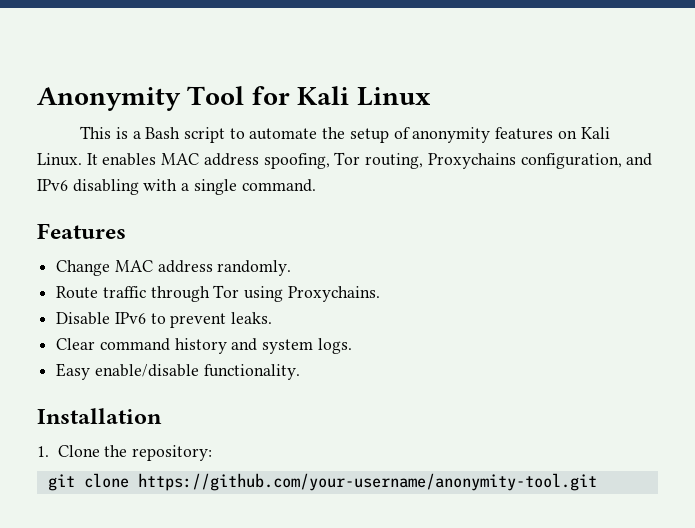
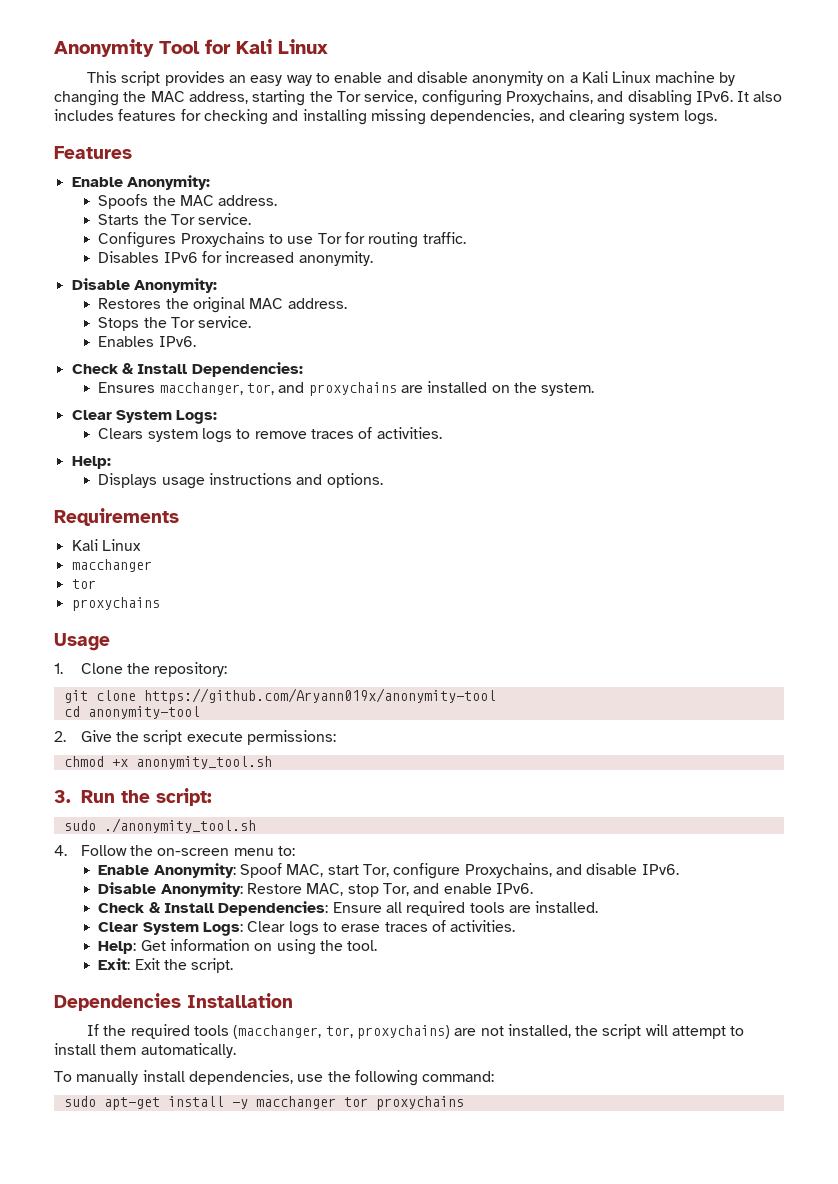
- This is a Bash script to automate the setup of anonymity features on Kali Linux. It enables MAC address spoofing, Tor routing, Proxychains configuration, and IPv6 disabling with a single command.
+ This script provides an easy way to enable and disable anonymity on a Kali Linux machine by changing the MAC address, starting the Tor service, configuring Proxychains, and disabling IPv6. It also includes features for checking and installing missing dependencies, and clearing system logs.
  Features
- Change MAC address randomly.
- Route traffic through Tor using Proxychains.
- Disable IPv6 to prevent leaks.
- Clear command history and system logs.
- Easy enable/disable functionality.
- Installation
+ Enable Anonymity:
+ Spoofs the MAC address.
+ Starts the Tor service.
+ Configures Proxychains to use Tor for routing traffic.
+ Disables IPv6 for increased anonymity.
+ Disable Anonymity:
+ Restores the original MAC address.
+ Stops the Tor service.
+ Enables IPv6.
+ Check & Install Dependencies:
+ Ensures macchanger, tor, and proxychains are installed on the system.
+ Clear System Logs:
+ Clears system logs to remove traces of activities.
+ Help:
+ Displays usage instructions and options.
+ Requirements
+ Kali Linux
+ macchanger
+ tor
+ proxychains
+ Usage
- git clone https://github.com/your-username/anonymity-tool.git
+ git clone https://github.com/Aryann019x/anonymity-tool
+ cd anonymity-tool
+ 2. Give the script execute permissions:
+ chmod +x anonymity_tool.sh
+ 3. Run the script:
+ sudo ./anonymity_tool.sh
+ 4. Follow the on-screen menu to:
+ Enable Anonymity: Spoof MAC, start Tor, configure Proxychains, and disable IPv6.
+ Disable Anonymity: Restore MAC, stop Tor, and enable IPv6.
+ Check & Install Dependencies: Ensure all required tools are installed.
+ Clear System Logs: Clear logs to erase traces of activities.
+ Help: Get information on using the tool.
+ Exit: Exit the script.
+ Dependencies Installation
+ If the required tools (macchanger, tor, proxychains) are not installed, the script will attempt to install them automatically.
+ To manually install dependencies, use the following command:
+ sudo apt-get install -y macchanger tor proxychains

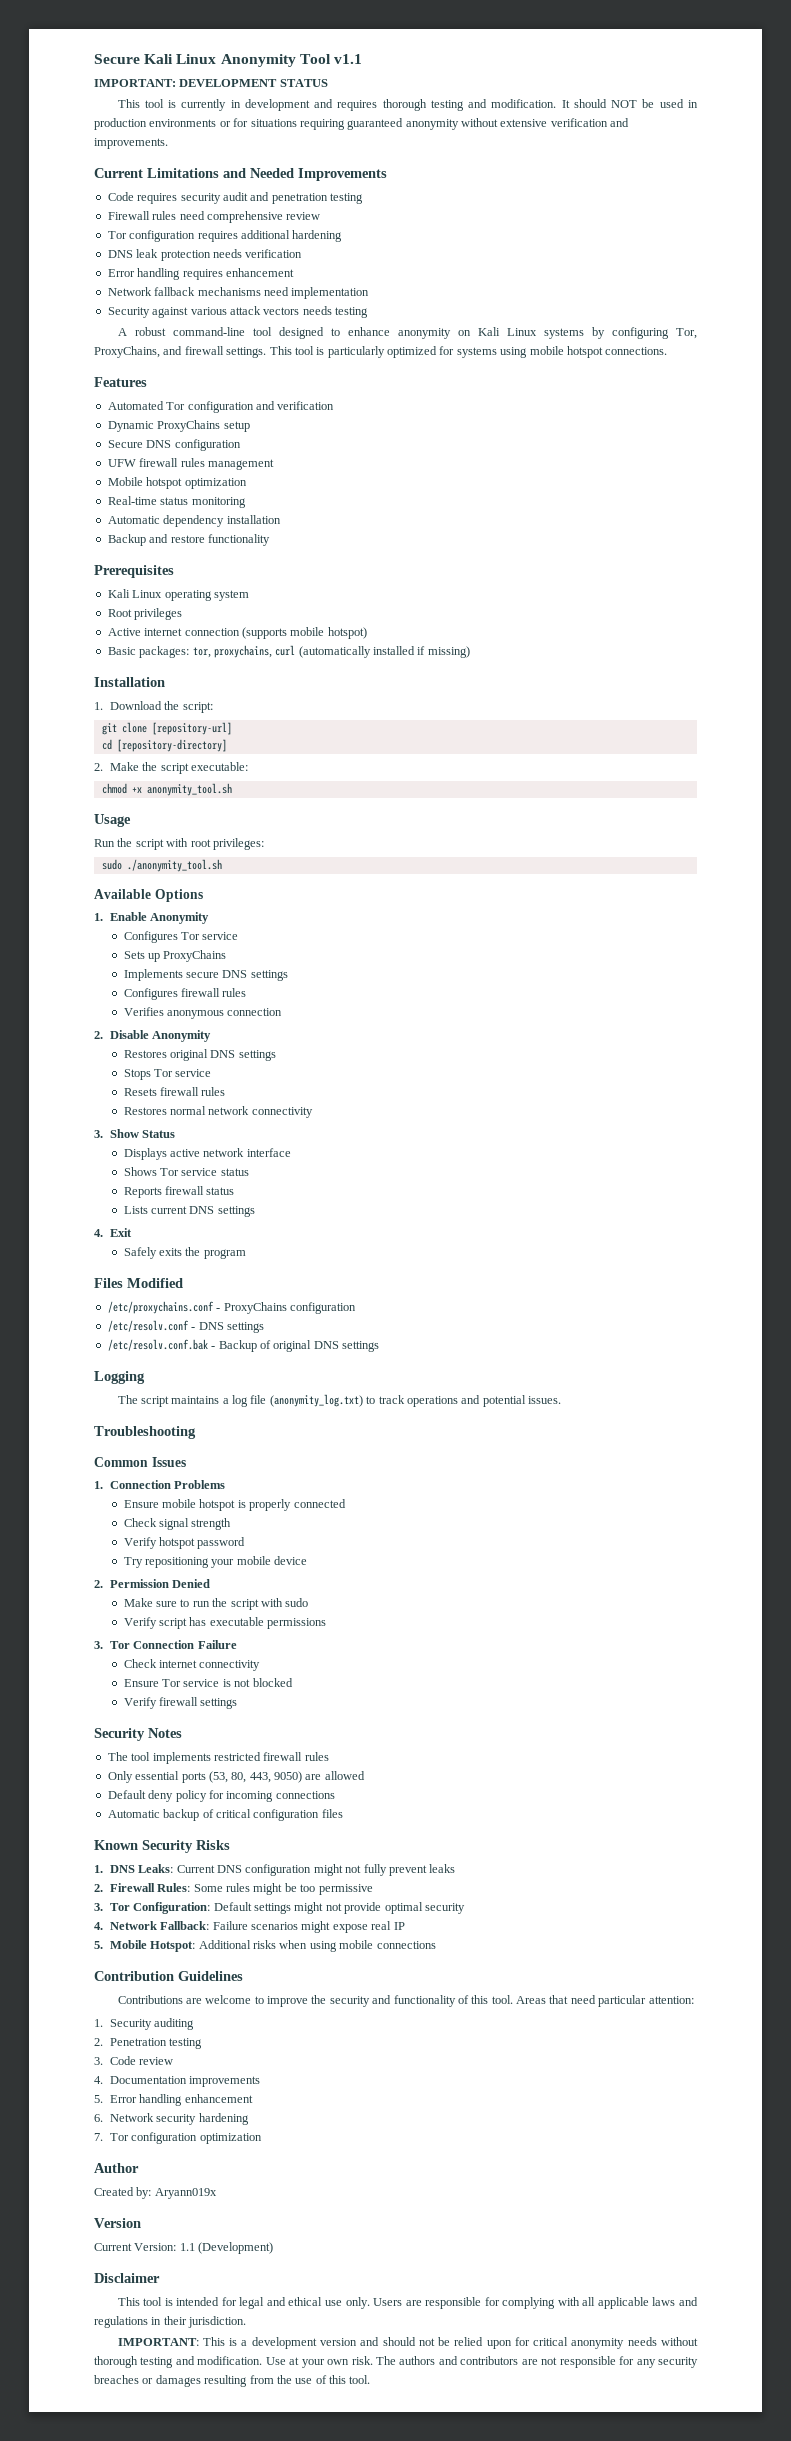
- Anonymity Tool for Kali Linux
- This script provides an easy way to enable and disable anonymity on a Kali Linux machine by changing the MAC address, starting the Tor service, configuring Proxychains, and disabling IPv6. It also includes features for checking and installing missing dependencies, and clearing system logs.
+ Secure Kali Linux Anonymity Tool v1.1
+ IMPORTANT: DEVELOPMENT STATUS
+ This tool is currently in development and requires thorough testing and modification. It should NOT be used in production environments or for situations requiring guaranteed anonymity without extensive verification and improvements.
+ Current Limitations and Needed Improvements
+ Code requires security audit and penetration testing
+ Firewall rules need comprehensive review
+ Tor configuration requires additional hardening
+ DNS leak protection needs verification
+ Error handling requires enhancement
+ Network fallback mechanisms need implementation
+ Security against various attack vectors needs testing
+ A robust command-line tool designed to enhance anonymity on Kali Linux systems by configuring Tor, ProxyChains, and firewall settings. This tool is particularly optimized for systems using mobile hotspot connections.
  Features
- Enable Anonymity:
- Spoofs the MAC address.
- Starts the Tor service.
- Configures Proxychains to use Tor for routing traffic.
- Disables IPv6 for increased anonymity.
- Disable Anonymity:
- Restores the original MAC address.
- Stops the Tor service.
- Enables IPv6.
- Check & Install Dependencies:
- Ensures macchanger, tor, and proxychains are installed on the system.
- Clear System Logs:
- Clears system logs to remove traces of activities.
- Help:
- Displays usage instructions and options.
- Requirements
- Kali Linux
- macchanger
- tor
- proxychains
- Usage
- 1. Clone the repository:
+ Automated Tor configuration and verification
+ Dynamic ProxyChains setup
+ Secure DNS configuration
+ UFW firewall rules management
+ Mobile hotspot optimization
+ Real-time status monitoring
+ Automatic dependency installation
+ Backup and restore functionality
+ Prerequisites
+ Kali Linux operating system
+ Root privileges
+ Active internet connection (supports mobile hotspot)
+ Basic packages: tor, proxychains, curl (automatically installed if missing)
+ Installation
+ 1. Download the script:
- git clone https://github.com/Aryann019x/anonymity-tool
+ git clone [repository-url]
- cd anonymity-tool
- 2. Give the script execute permissions:
+ cd [repository-directory]
+ 2. Make the script executable:
- 3. Run the script:
+ Usage
+ Run the script with root privileges:
  sudo ./anonymity_tool.sh
- 4. Follow the on-screen menu to:
- Enable Anonymity: Spoof MAC, start Tor, configure Proxychains, and disable IPv6.
- Disable Anonymity: Restore MAC, stop Tor, and enable IPv6.
- Check & Install Dependencies: Ensure all required tools are installed.
- Clear System Logs: Clear logs to erase traces of activities.
- Help: Get information on using the tool.
- Exit: Exit the script.
- Dependencies Installation
- If the required tools (macchanger, tor, proxychains) are not installed, the script will attempt to install them automatically.
- To manually install dependencies, use the following command:
- sudo apt-get install -y macchanger tor proxychains
+ Available Options
+ 1. Enable Anonymity
+ Configures Tor service
+ Sets up ProxyChains
+ Implements secure DNS settings
+ Configures firewall rules
+ Verifies anonymous connection
+ 2. Disable Anonymity
+ Restores original DNS settings
+ Stops Tor service
+ Resets firewall rules
+ Restores normal network connectivity
+ 3. Show Status
+ Displays active network interface
+ Shows Tor service status
+ Reports firewall status
+ Lists current DNS settings
+ 4. Exit
+ Safely exits the program
+ Files Modified
+ /etc/proxychains.conf - ProxyChains configuration
+ /etc/resolv.conf - DNS settings
+ /etc/resolv.conf.bak - Backup of original DNS settings
+ Logging
+ The script maintains a log file (anonymity_log.txt) to track operations and potential issues.
+ Troubleshooting
+ Common Issues
+ 1. Connection Problems
+ Ensure mobile hotspot is properly connected
+ Check signal strength
+ Verify hotspot password
+ Try repositioning your mobile device
+ 2. Permission Denied
+ Make sure to run the script with sudo
+ Verify script has executable permissions
+ 3. Tor Connection Failure
+ Check internet connectivity
+ Ensure Tor service is not blocked
+ Verify firewall settings
+ Security Notes
+ The tool implements restricted firewall rules
+ Only essential ports (53, 80, 443, 9050) are allowed
+ Default deny policy for incoming connections
+ Automatic backup of critical configuration files
+ Known Security Risks
+ 1. DNS Leaks: Current DNS configuration might not fully prevent leaks
+ 2. Firewall Rules: Some rules might be too permissive
+ 3. Tor Configuration: Default settings might not provide optimal security
+ 4. Network Fallback: Failure scenarios might expose real IP
+ 5. Mobile Hotspot: Additional risks when using mobile connections
+ Contribution Guidelines
+ Contributions are welcome to improve the security and functionality of this tool. Areas that need particular attention:
+ 1. Security auditing
+ 2. Penetration testing
+ 3. Code review
+ 4. Documentation improvements
+ 5. Error handling enhancement
+ 6. Network security hardening
+ 7. Tor configuration optimization
+ Author
+ Created by: Aryann019x
+ Version
+ Current Version: 1.1 (Development)
+ Disclaimer
+ This tool is intended for legal and ethical use only. Users are responsible for complying with all applicable laws and regulations in their jurisdiction.
+ IMPORTANT: This is a development version and should not be relied upon for critical anonymity needs without thorough testing and modification. Use at your own risk. The authors and contributors are not responsible for any security breaches or damages resulting from the use of this tool.

